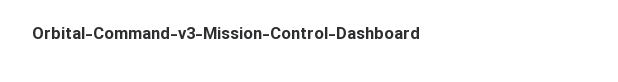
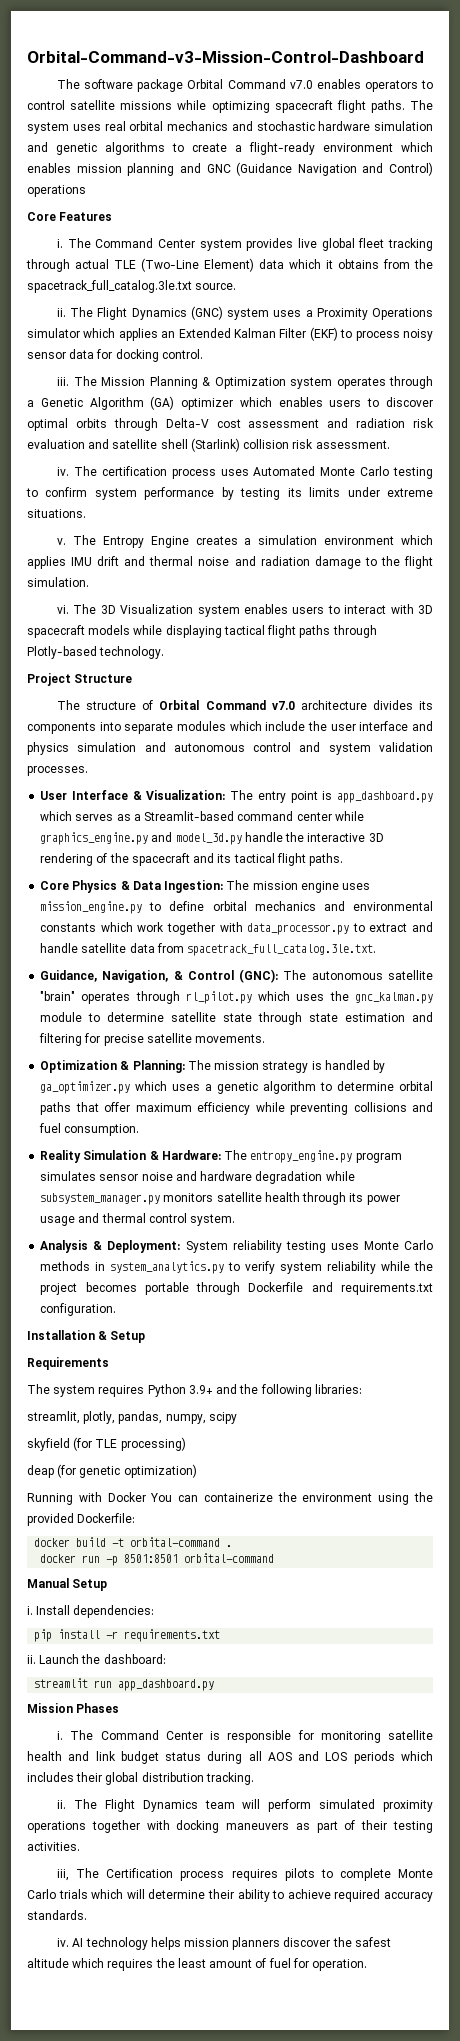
+ The software package Orbital Command v7.0 enables operators to control satellite missions while optimizing spacecraft flight paths. The system uses real orbital mechanics and stochastic hardware simulation and genetic algorithms to create a flight-ready environment which enables mission planning and GNC (Guidance Navigation and Control) operations
+ Core Features
+ i. The Command Center system provides live global fleet tracking through actual TLE (Two-Line Element) data which it obtains from the spacetrack_full_catalog.3le.txt source.
+ ii. The Flight Dynamics (GNC) system uses a Proximity Operations simulator which applies an Extended Kalman Filter (EKF) to process noisy sensor data for docking control.
+ iii. The Mission Planning & Optimization system operates through a Genetic Algorithm (GA) optimizer which enables users to discover optimal orbits through Delta-V cost assessment and radiation risk evaluation and satellite shell (Starlink) collision risk assessment.
+ iv. The certification process uses Automated Monte Carlo testing to confirm system performance by testing its limits under extreme situations.
+ v. The Entropy Engine creates a simulation environment which applies IMU drift and thermal noise and radiation damage to the flight simulation.
+ vi. The 3D Visualization system enables users to interact with 3D spacecraft models while displaying tactical flight paths through Plotly-based technology.
+ Project Structure
+ The structure of Orbital Command v7.0 architecture divides its components into separate modules which include the user interface and physics simulation and autonomous control and system validation processes.
+ User Interface & Visualization: The entry point is app_dashboard.py which serves as a Streamlit-based command center while graphics_engine.py and model_3d.py handle the interactive 3D rendering of the spacecraft and its tactical flight paths.
+ Core Physics & Data Ingestion: The mission engine uses mission_engine.py to define orbital mechanics and environmental constants which work together with data_processor.py to extract and handle satellite data from spacetrack_full_catalog.3le.txt.
+ Guidance, Navigation, & Control (GNC): The autonomous satellite "brain" operates through rl_pilot.py which uses the gnc_kalman.py module to determine satellite state through state estimation and filtering for precise satellite movements.
+ Optimization & Planning: The mission strategy is handled by ga_optimizer.py which uses a genetic algorithm to determine orbital paths that offer maximum efficiency while preventing collisions and fuel consumption.
+ Reality Simulation & Hardware: The entropy_engine.py program simulates sensor noise and hardware degradation while subsystem_manager.py monitors satellite health through its power usage and thermal control system.
+ Analysis & Deployment: System reliability testing uses Monte Carlo methods in system_analytics.py to verify system reliability while the project becomes portable through Dockerfile and requirements.txt configuration.
+ Installation & Setup
+ Requirements
+ The system requires Python 3.9+ and the following libraries:
+ streamlit, plotly, pandas, numpy, scipy
+ skyfield (for TLE processing)
+ deap (for genetic optimization)
+ Running with Docker You can containerize the environment using the provided Dockerfile:
+ docker build -t orbital-command .
+ docker run -p 8501:8501 orbital-command
+ Manual Setup
+ i. Install dependencies:
+ pip install -r requirements.txt
+ ii. Launch the dashboard:
+ streamlit run app_dashboard.py
+ Mission Phases
+ i. The Command Center is responsible for monitoring satellite health and link budget status during all AOS and LOS periods which includes their global distribution tracking.
+ ii. The Flight Dynamics team will perform simulated proximity operations together with docking maneuvers as part of their testing activities.
+ iii, The Certification process requires pilots to complete Monte Carlo trials which will determine their ability to achieve required accuracy standards.
+ iv. AI technology helps mission planners discover the safest altitude which requires the least amount of fuel for operation.

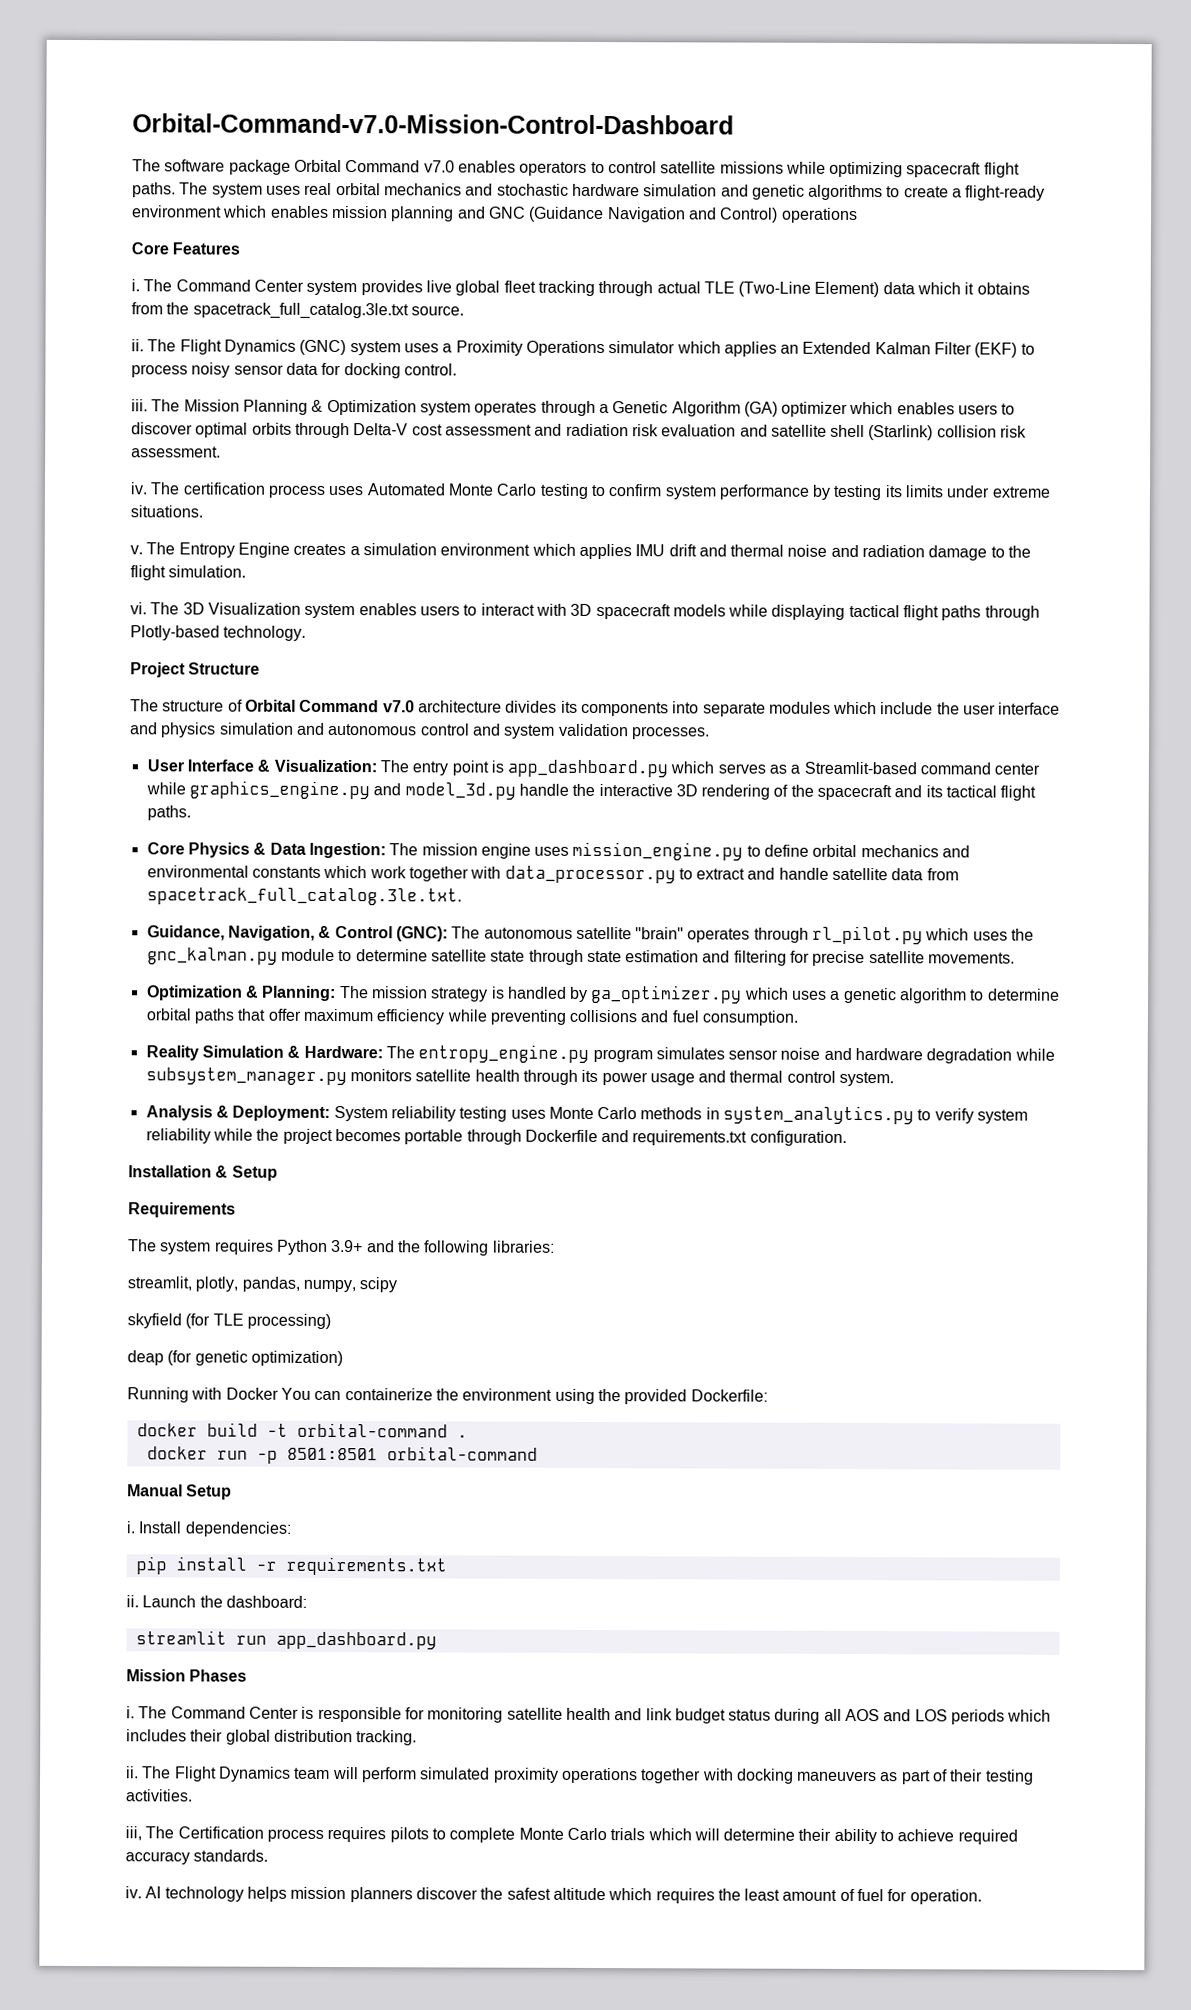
- Orbital-Command-v3-Mission-Control-Dashboard
+ Orbital-Command-v7.0-Mission-Control-Dashboard

